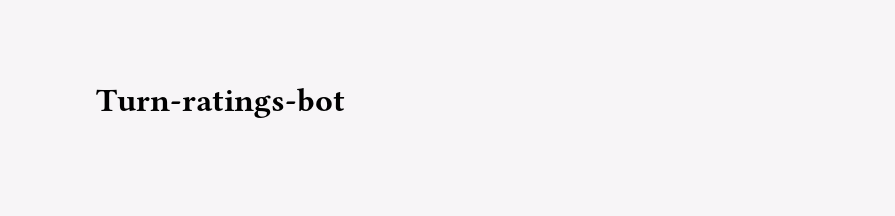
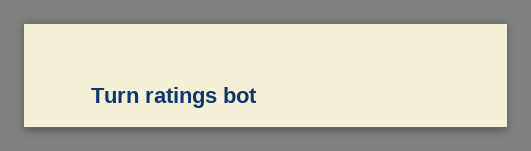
- Turn-ratings-bot
+ Turn ratings bot

